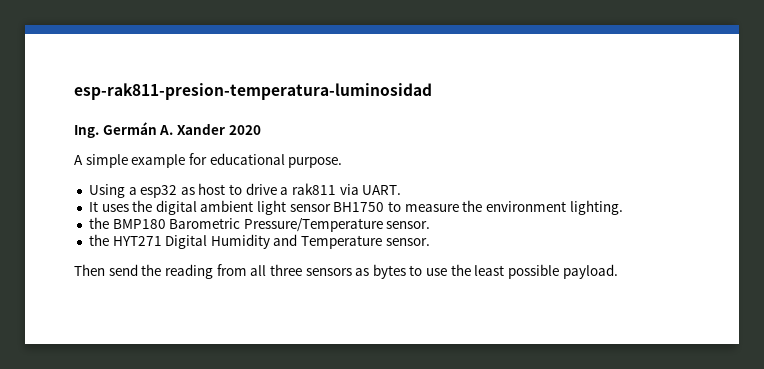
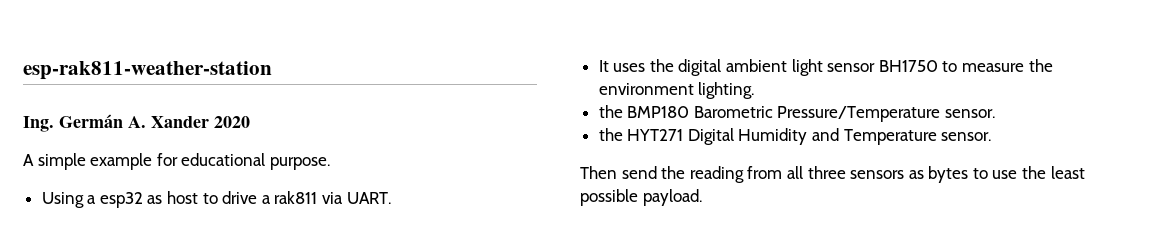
- esp-rak811-presion-temperatura-luminosidad
+ esp-rak811-weather-station

